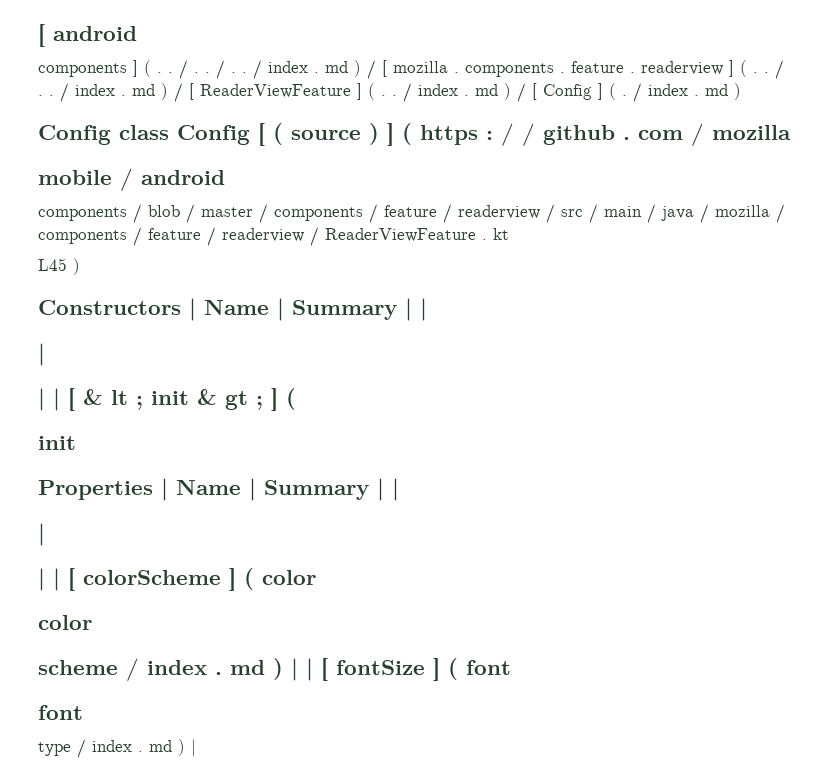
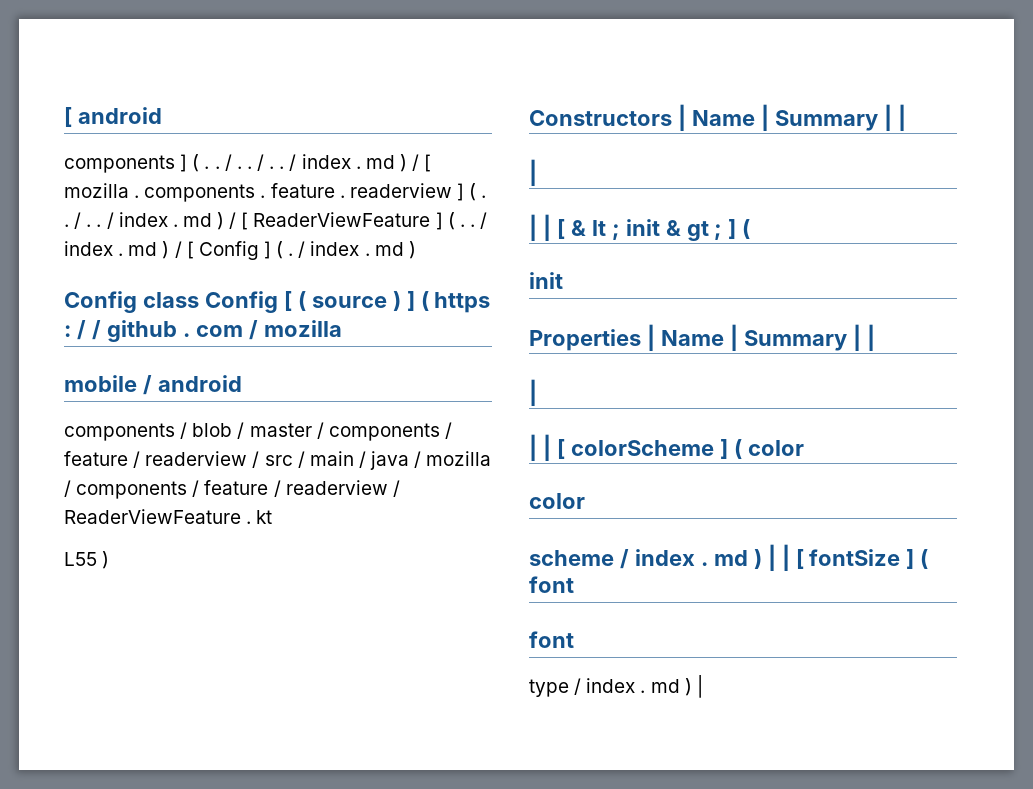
- L45 )
+ L55 )

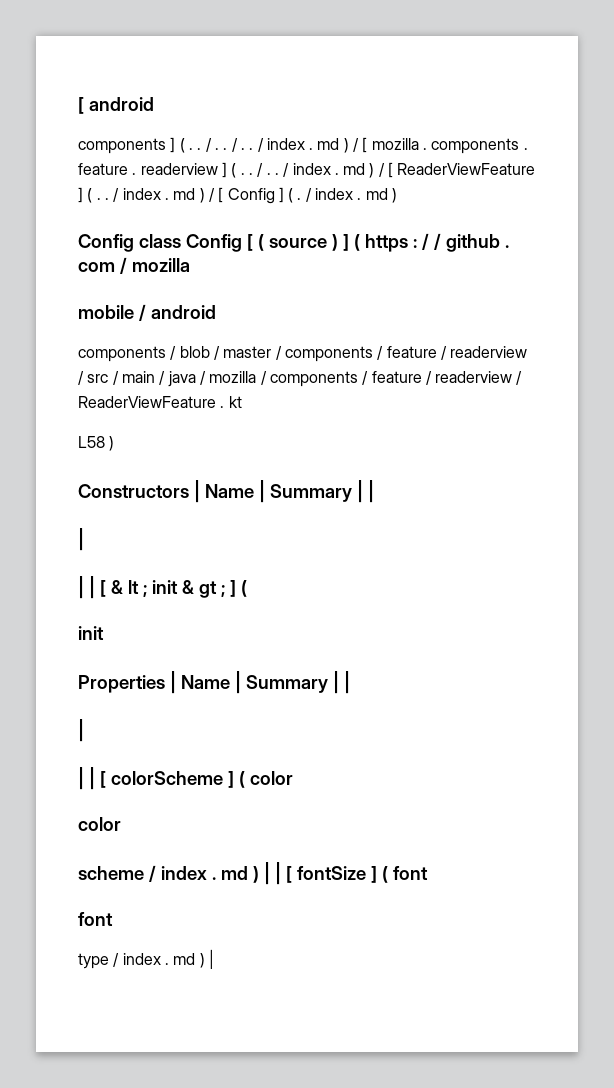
- L55 )
+ L58 )

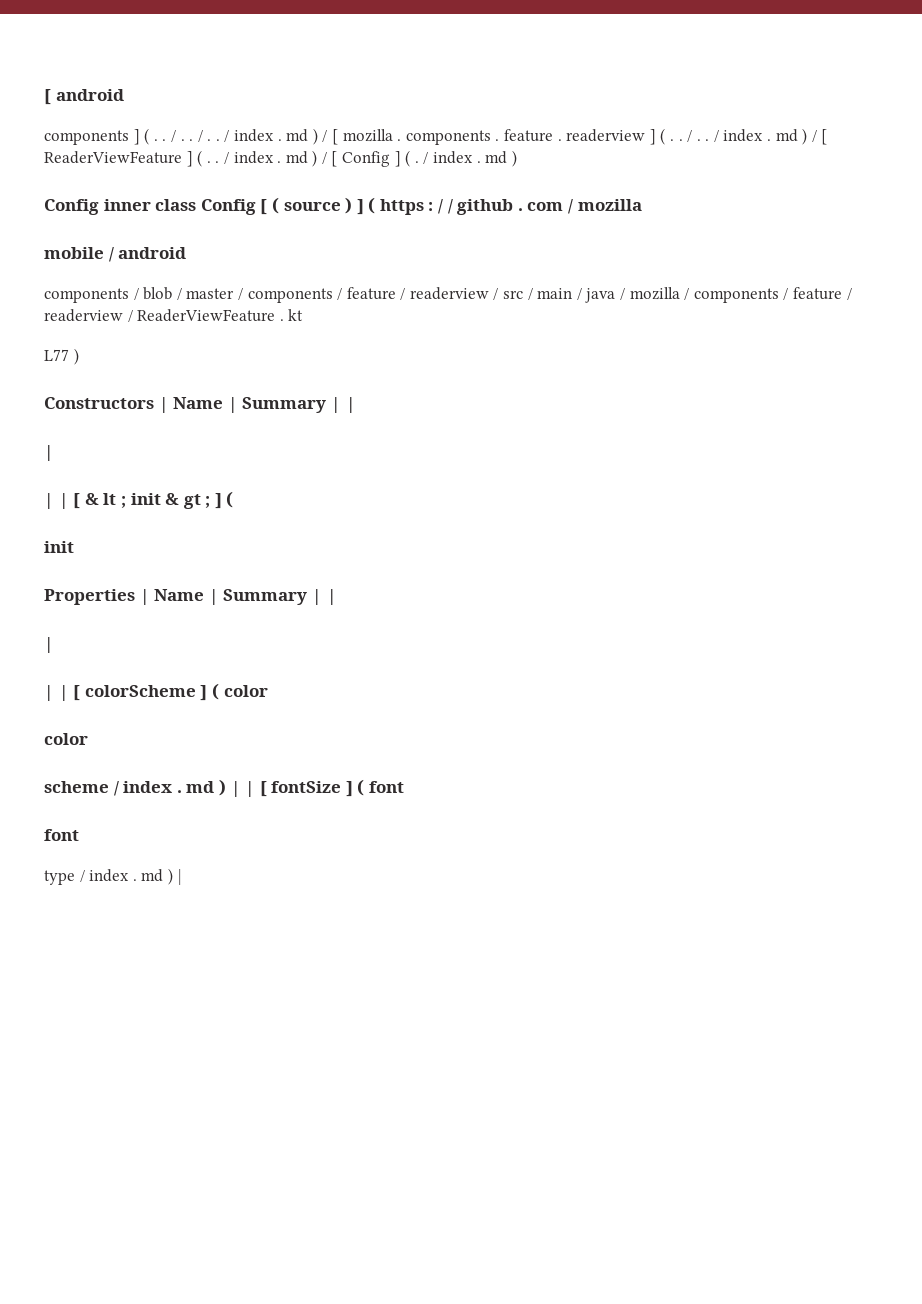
- Config class Config [ ( source ) ] ( https : / / github . com / mozilla
+ Config inner class Config [ ( source ) ] ( https : / / github . com / mozilla
- L58 )
+ L77 )

